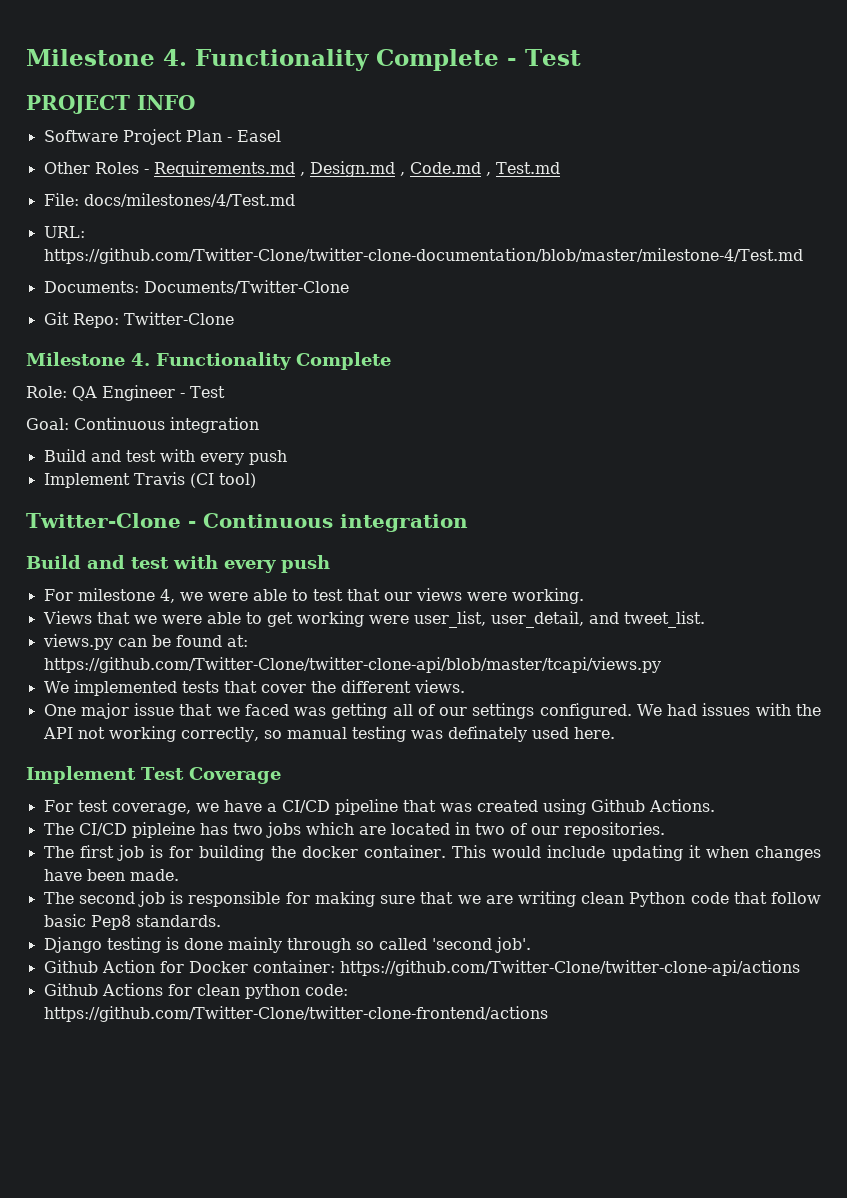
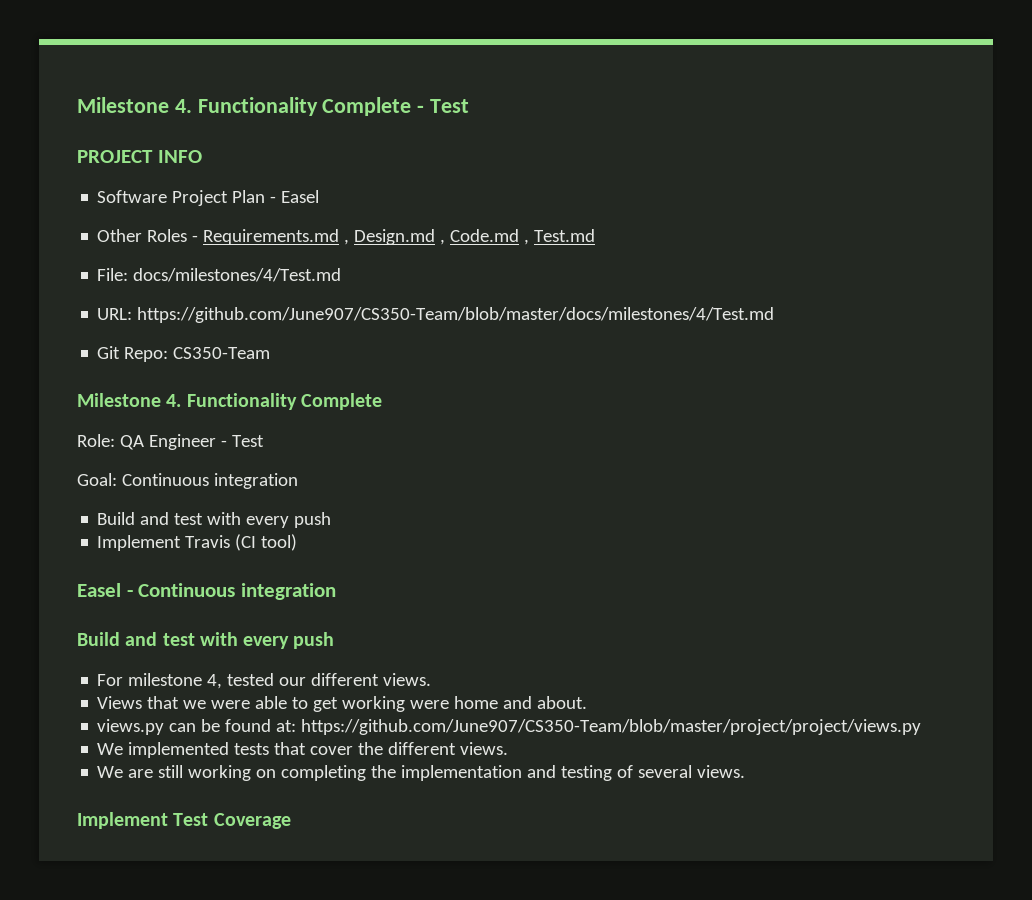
- URL: https://github.com/Twitter-Clone/twitter-clone-documentation/blob/master/milestone-4/Test.md
- Documents: Documents/Twitter-Clone
+ URL: https://github.com/June907/CS350-Team/blob/master/docs/milestones/4/Test.md
- Git Repo: Twitter-Clone
+ Git Repo: CS350-Team
- Twitter-Clone - Continuous integration
+ Easel - Continuous integration
- For milestone 4, we were able to test that our views were working.
+ For milestone 4, tested our different views.
- Views that we were able to get working were user_list, user_detail, and tweet_list.
+ Views that we were able to get working were home and about.
- views.py can be found at: https://github.com/Twitter-Clone/twitter-clone-api/blob/master/tcapi/views.py
+ views.py can be found at: https://github.com/June907/CS350-Team/blob/master/project/project/views.py
- One major issue that we faced was getting all of our settings configured. We had issues with the API not working correctly, so manual testing was definately used here.
+ We are still working on completing the implementation and testing of several views.
  Implement Test Coverage
- For test coverage, we have a CI/CD pipeline that was created using Github Actions.
- The CI/CD pipleine has two jobs which are located in two of our repositories.
- The first job is for building the docker container. This would include updating it when changes have been made.
- The second job is responsible for making sure that we are writing clean Python code that follow basic Pep8 standards.
- Django testing is done mainly through so called 'second job'.
- Github Action for Docker container: https://github.com/Twitter-Clone/twitter-clone-api/actions
- Github Actions for clean python code: https://github.com/Twitter-Clone/twitter-clone-frontend/actions

